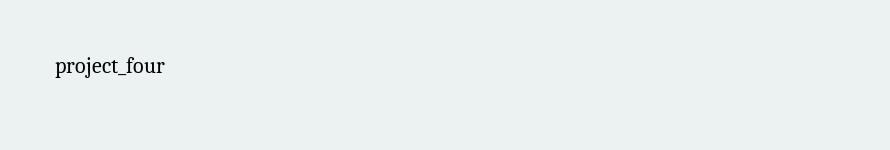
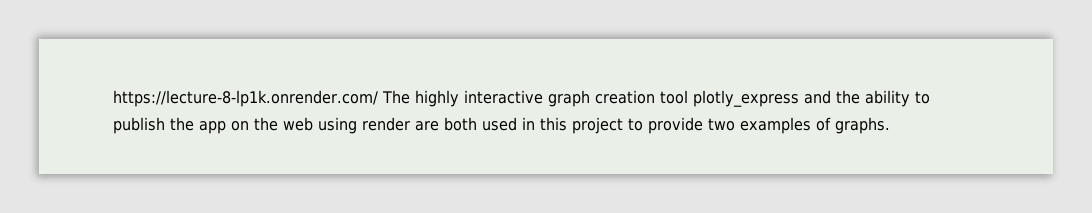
- project_four
+ https://lecture-8-lp1k.onrender.com/ The highly interactive graph creation tool plotly_express and the ability to publish the app on the web using render are both used in this project to provide two examples of graphs.

